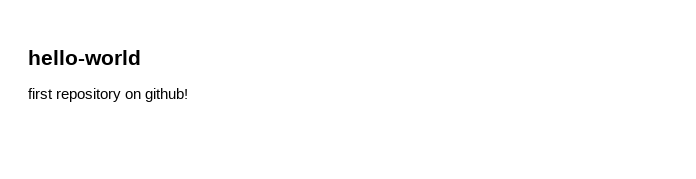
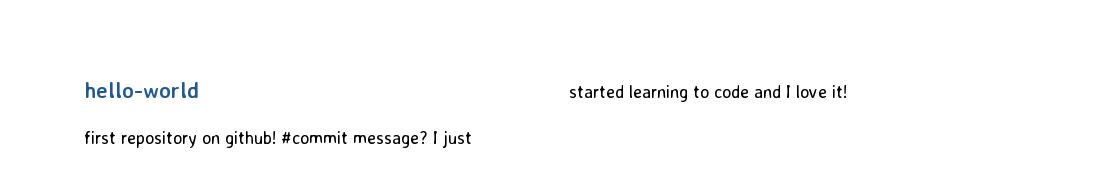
+ #commit message? I just started learning to code and I love it!

